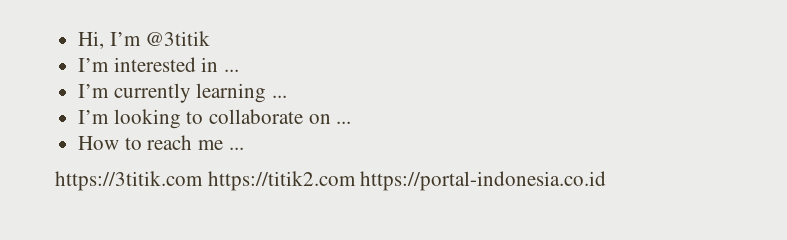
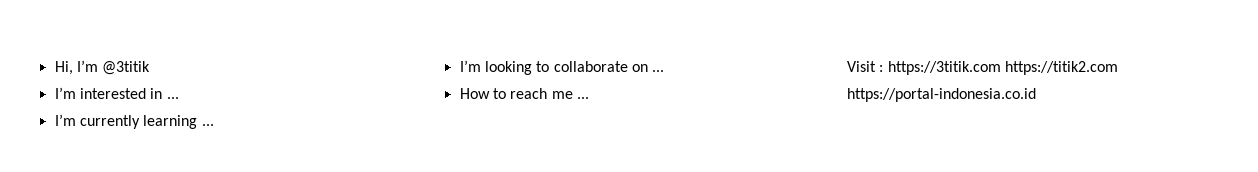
- https://3titik.com https://titik2.com https://portal-indonesia.co.id
+ Visit : https://3titik.com https://titik2.com https://portal-indonesia.co.id

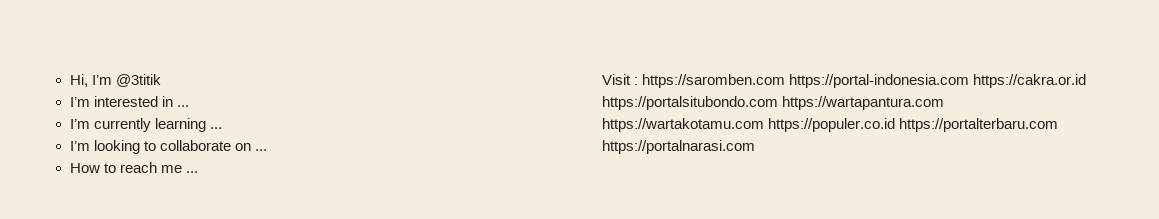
- Visit : https://3titik.com https://titik2.com https://portal-indonesia.co.id
+ Visit : https://saromben.com https://portal-indonesia.com https://cakra.or.id https://portalsitubondo.com https://wartapantura.com https://wartakotamu.com https://populer.co.id https://portalterbaru.com https://portalnarasi.com

